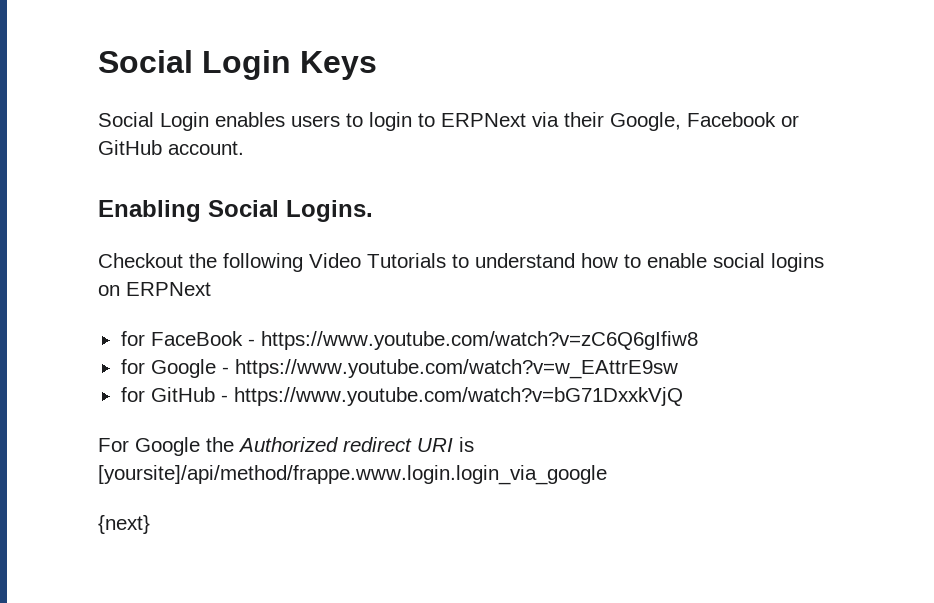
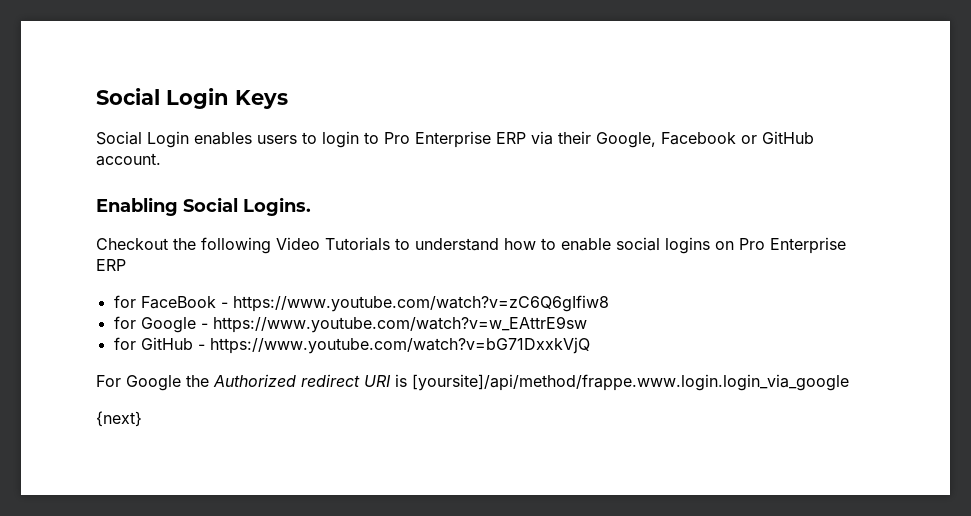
- Social Login enables users to login to ERPNext via their Google, Facebook or GitHub account.
+ Social Login enables users to login to Pro Enterprise ERP via their Google, Facebook or GitHub account.
- Checkout the following Video Tutorials to understand how to enable social logins on ERPNext
+ Checkout the following Video Tutorials to understand how to enable social logins on Pro Enterprise ERP

